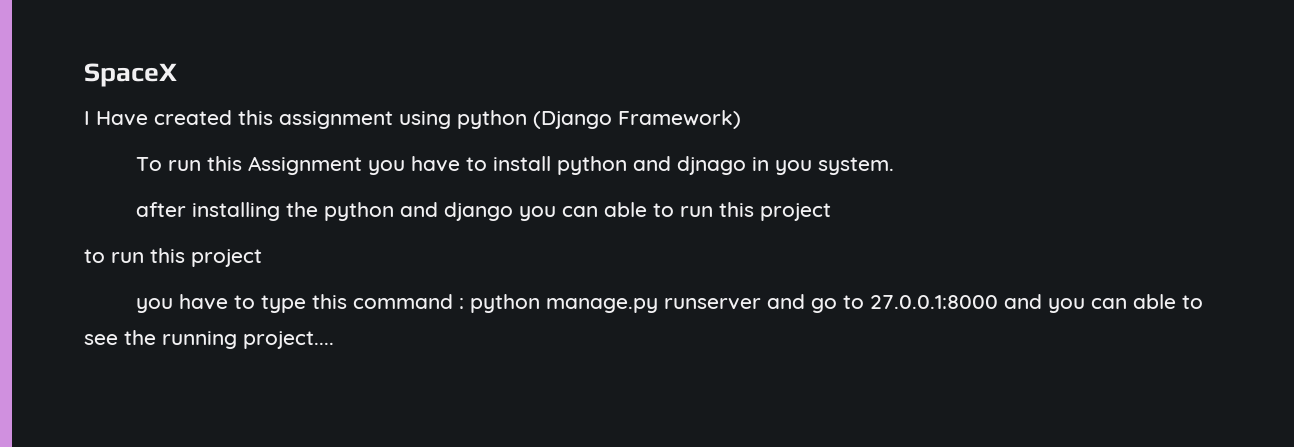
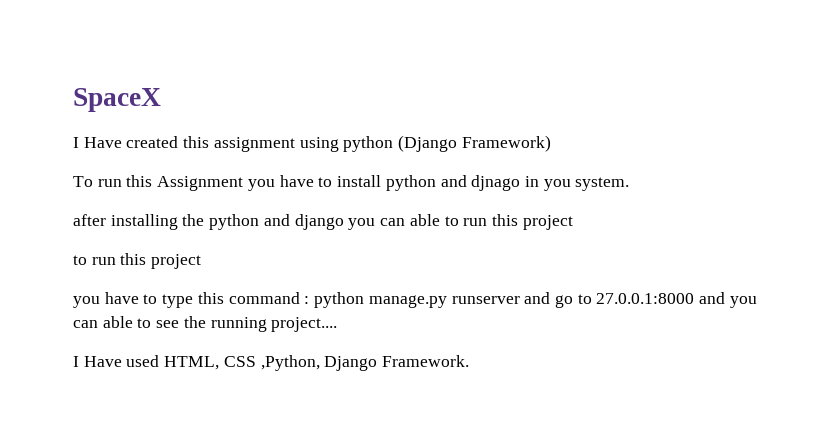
+ I Have used HTML, CSS ,Python, Django Framework.

